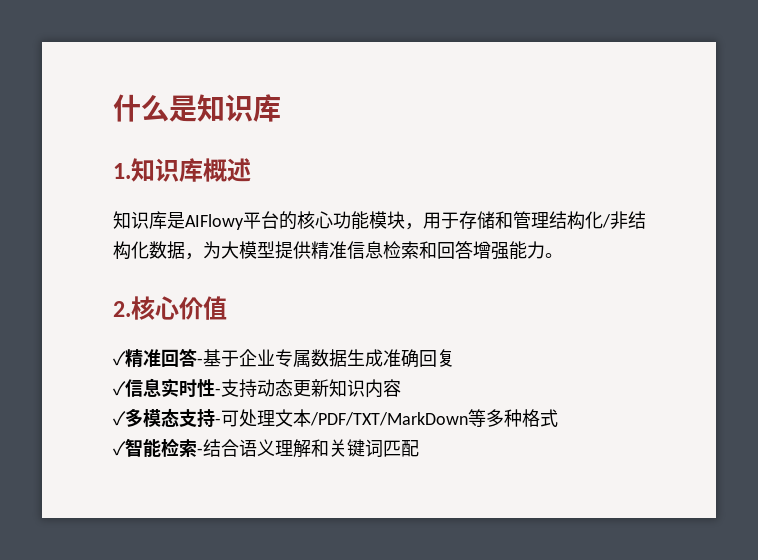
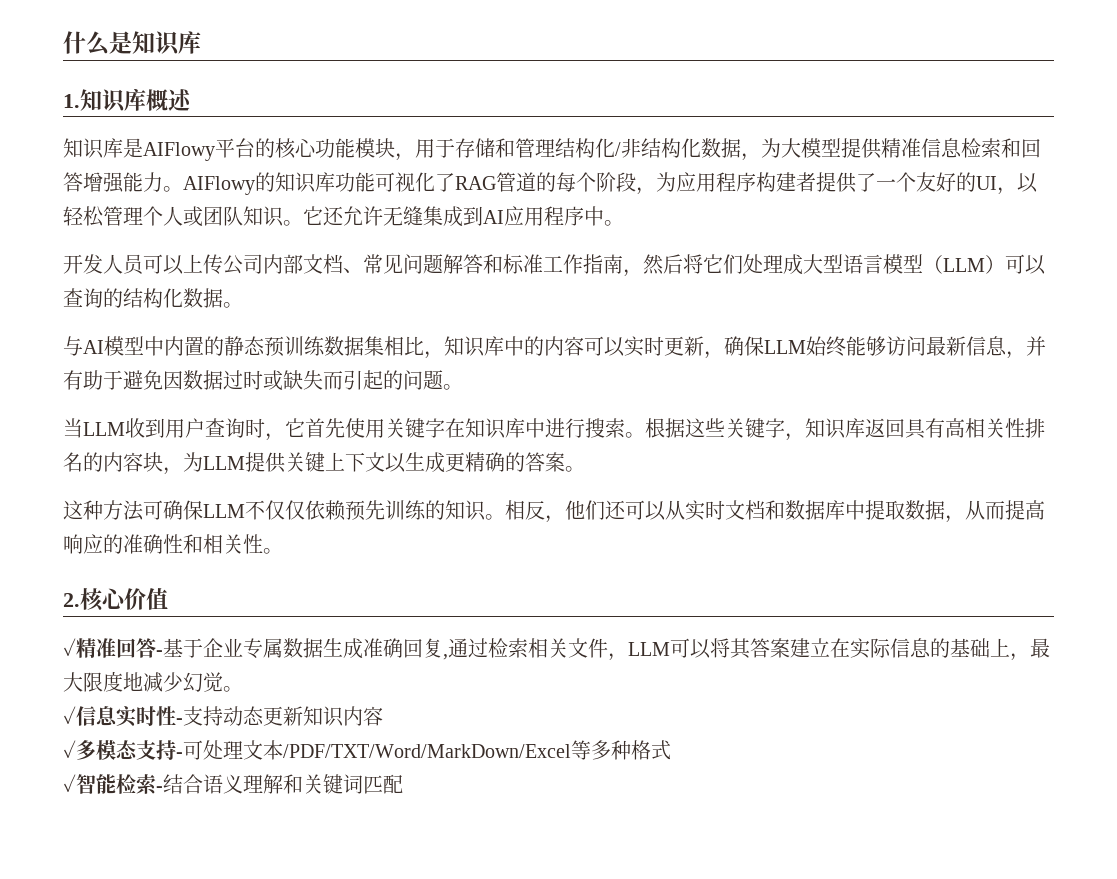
+ AIFlowy的知识库功能可视化了RAG管道的每个阶段，为应用程序构建者提供了一个友好的UI，以轻松管理个人或团队知识。它还允许无缝集成到AI应用程序中。
+ 开发人员可以上传公司内部文档、常见问题解答和标准工作指南，然后将它们处理成大型语言模型（LLM）可以查询的结构化数据。
+ 与AI模型中内置的静态预训练数据集相比，知识库中的内容可以实时更新，确保LLM始终能够访问最新信息，并有助于避免因数据过时或缺失而引起的问题。
+ 当LLM收到用户查询时，它首先使用关键字在知识库中进行搜索。根据这些关键字，知识库返回具有高相关性排名的内容块，为LLM提供关键上下文以生成更精确的答案。
+ 这种方法可确保LLM不仅仅依赖预先训练的知识。相反，他们还可以从实时文档和数据库中提取数据，从而提高响应的准确性和相关性。
- ✓精准回答-基于企业专属数据生成准确回复
+ ✓精准回答-基于企业专属数据生成准确回复,通过检索相关文件，LLM可以将其答案建立在实际信息的基础上，最大限度地减少幻觉。
- ✓多模态支持-可处理文本/PDF/TXT/MarkDown等多种格式
+ ✓多模态支持-可处理文本/PDF/TXT/Word/MarkDown/Excel等多种格式

